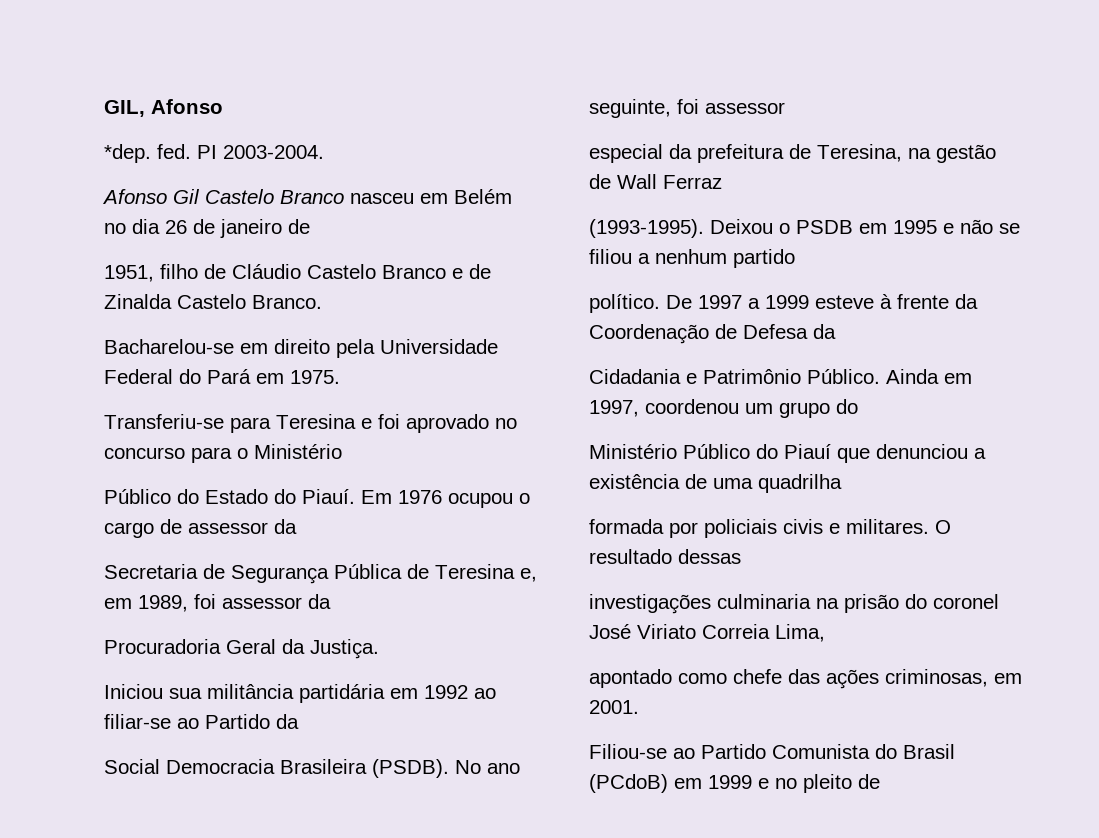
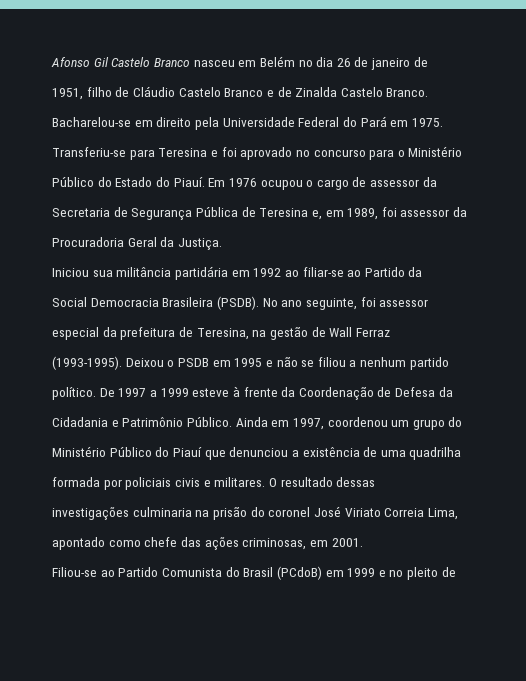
- GIL, Afonso
- *dep. fed. PI 2003-2004.

